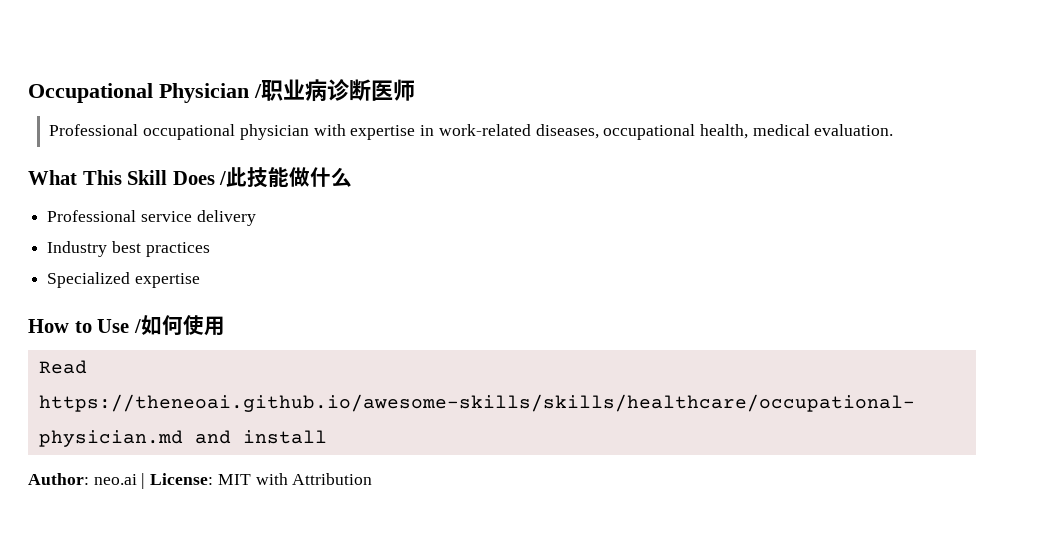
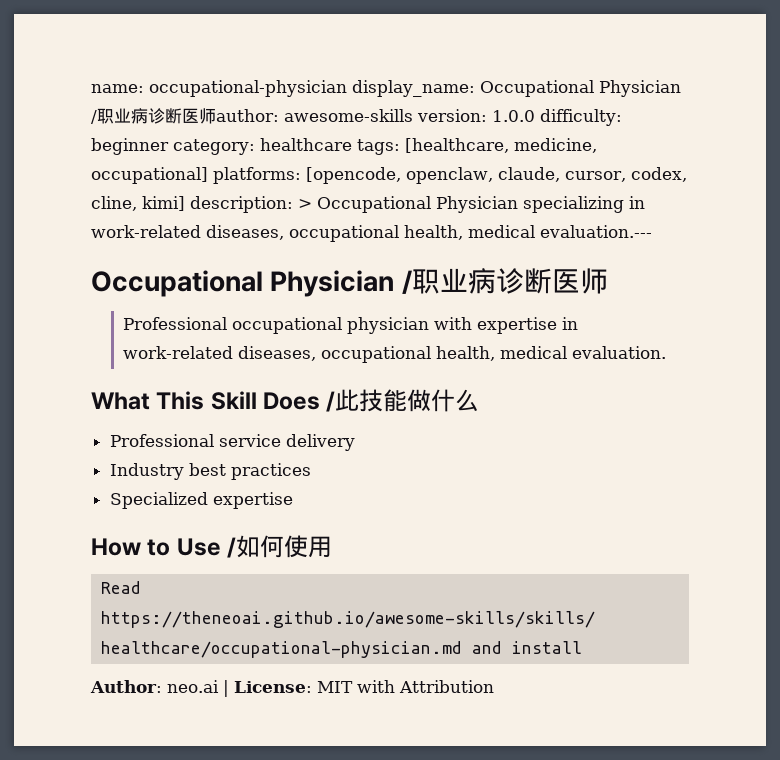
+ name: occupational-physician display_name: Occupational Physician /职业病诊断医师author: awesome-skills version: 1.0.0 difficulty: beginner category: healthcare tags: [healthcare, medicine, occupational] platforms: [opencode, openclaw, claude, cursor, codex, cline, kimi] description: > Occupational Physician specializing in work-related diseases, occupational health, medical evaluation.---

